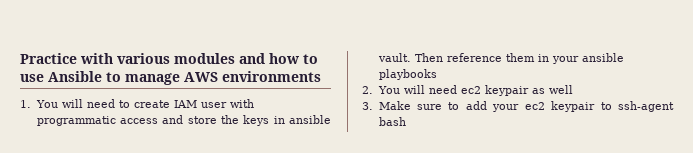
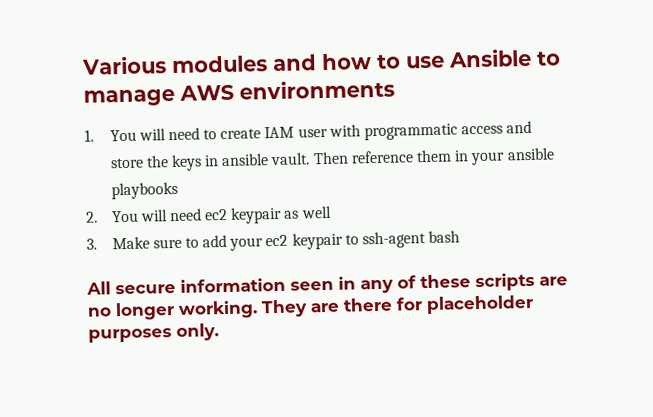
- Practice with various modules and how to use Ansible to manage AWS environments
+ Various modules and how to use Ansible to manage AWS environments
+ All secure information seen in any of these scripts are no longer working. They are there for placeholder purposes only.

